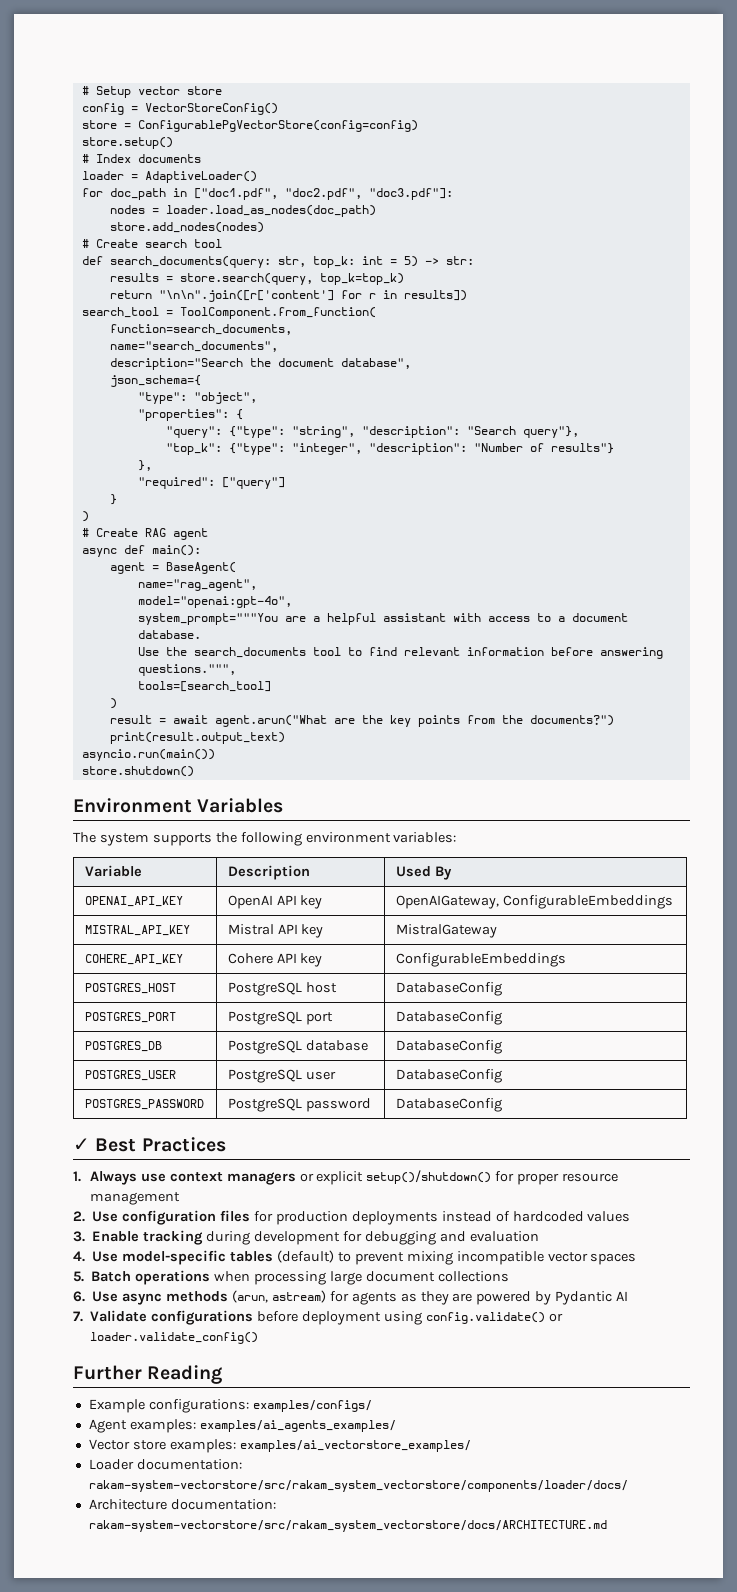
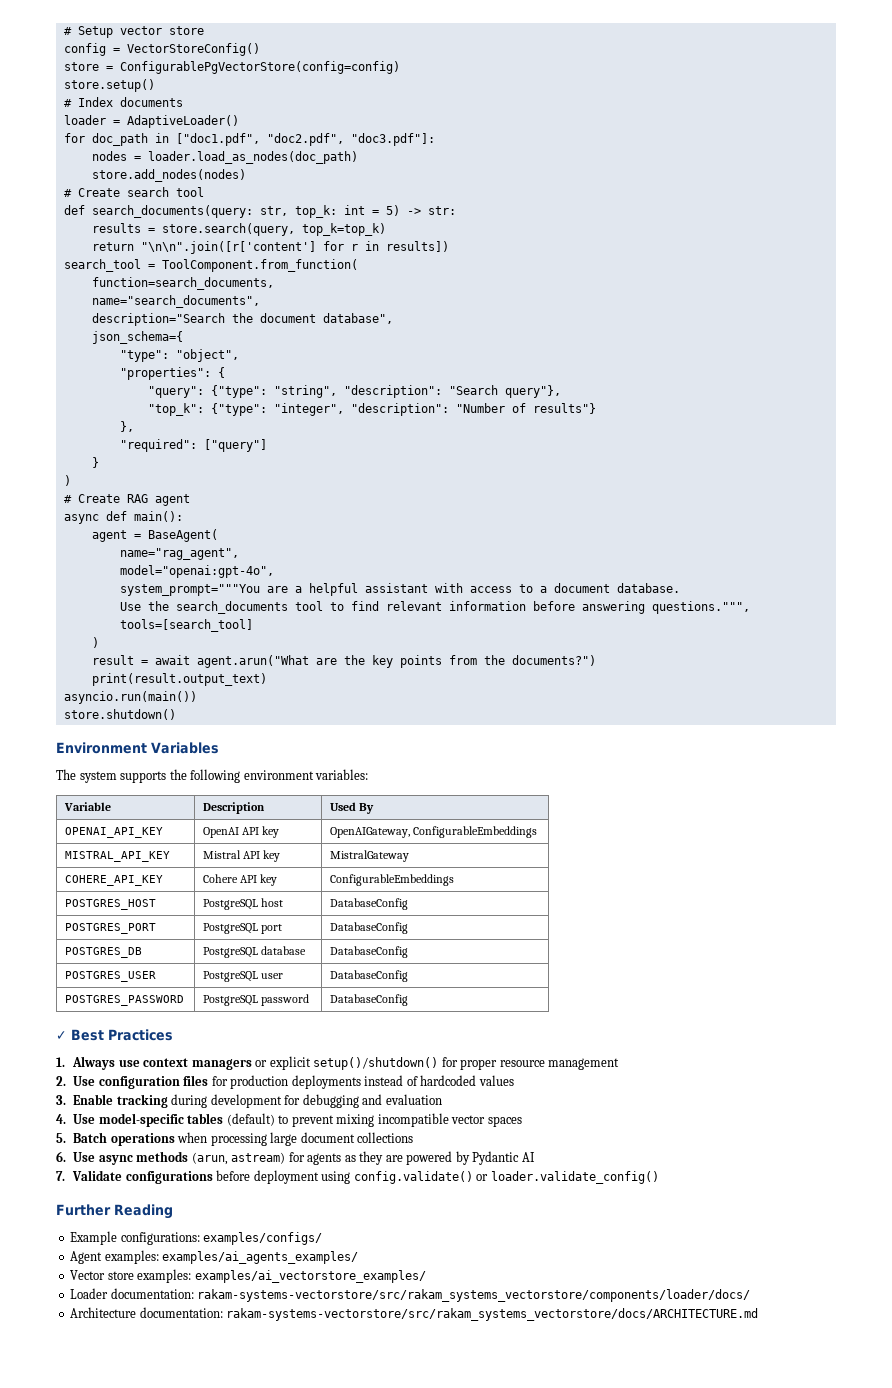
- Loader documentation: rakam-system-vectorstore/src/rakam_system_vectorstore/components/loader/docs/
+ Loader documentation: rakam-systems-vectorstore/src/rakam_systems_vectorstore/components/loader/docs/
- Architecture documentation: rakam-system-vectorstore/src/rakam_system_vectorstore/docs/ARCHITECTURE.md
+ Architecture documentation: rakam-systems-vectorstore/src/rakam_systems_vectorstore/docs/ARCHITECTURE.md

